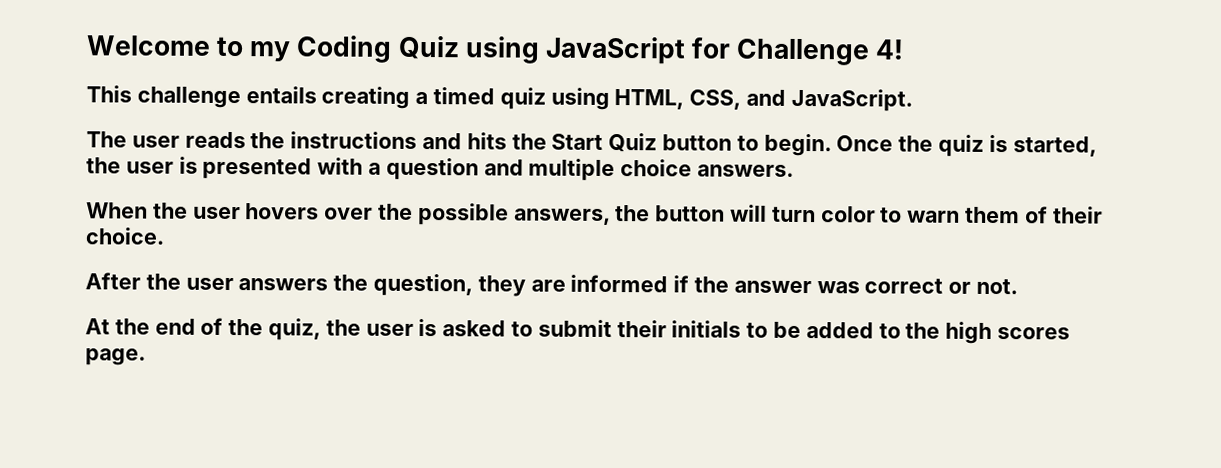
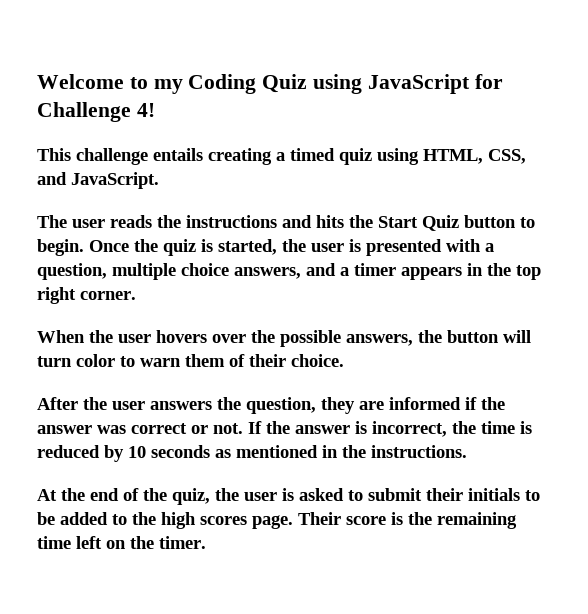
- Once the quiz is started, the user is presented with a question and multiple choice answers.
+ Once the quiz is started, the user is presented with a question, multiple choice answers, and a timer appears in the top right corner.
+ If the answer is incorrect, the time is reduced by 10 seconds as mentioned in the instructions.
+ Their score is the remaining time left on the timer.

